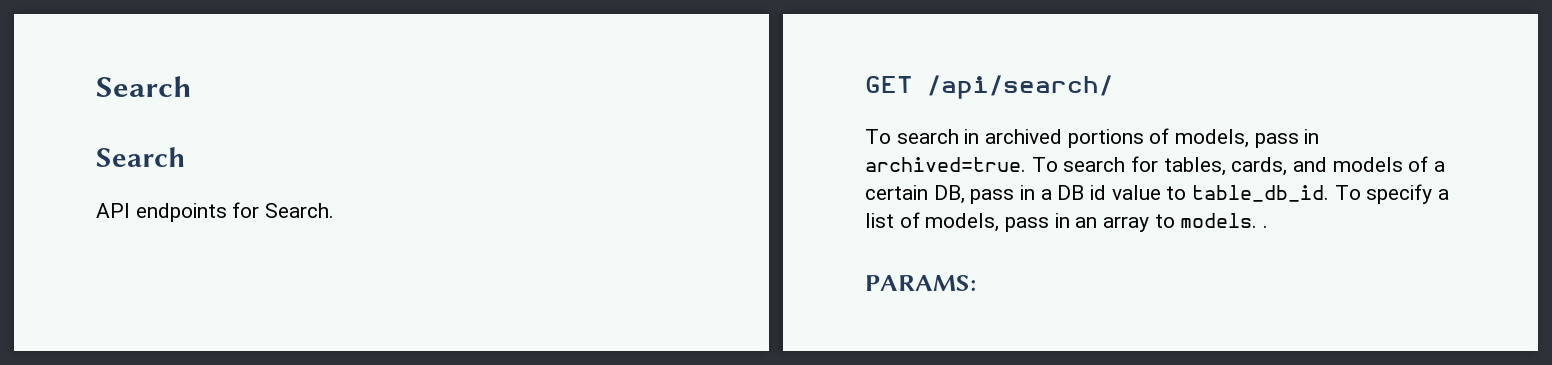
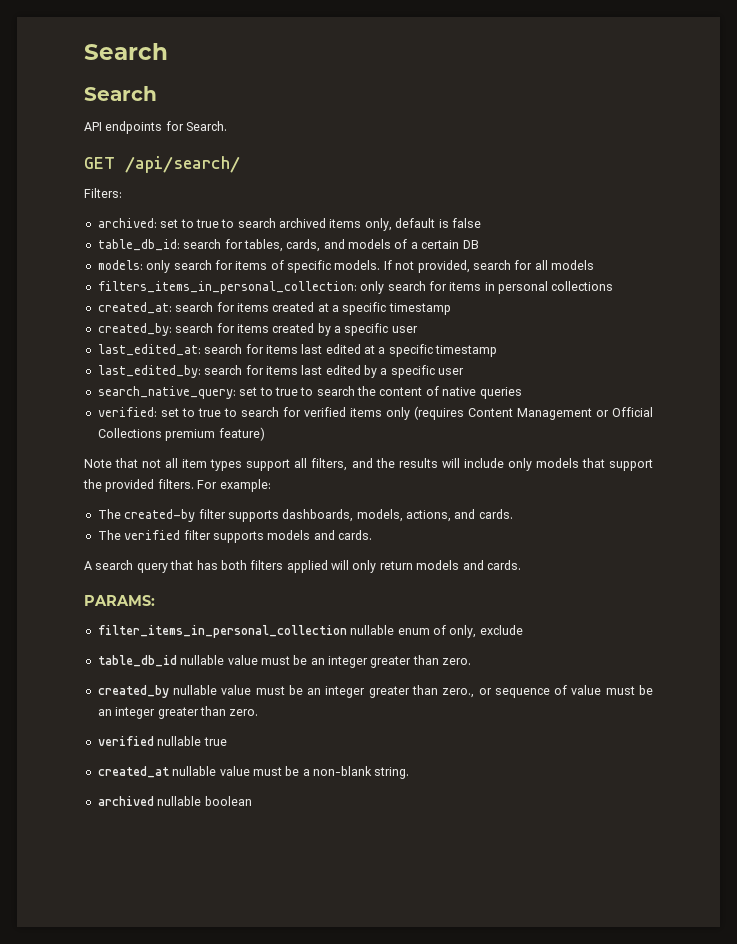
- To search in archived portions of models, pass in archived=true. To search for tables, cards, and models of a certain DB, pass in a DB id value to table_db_id. To specify a list of models, pass in an array to models. .
+ Filters:
+ archived: set to true to search archived items only, default is false
+ table_db_id: search for tables, cards, and models of a certain DB
+ models: only search for items of specific models. If not provided, search for all models
+ filters_items_in_personal_collection: only search for items in personal collections
+ created_at: search for items created at a specific timestamp
+ created_by: search for items created by a specific user
+ last_edited_at: search for items last edited at a specific timestamp
+ last_edited_by: search for items last edited by a specific user
+ search_native_query: set to true to search the content of native queries
+ verified: set to true to search for verified items only (requires Content Management or Official Collections premium feature)
+ Note that not all item types support all filters, and the results will include only models that support the provided filters. For example:
+ The created-by filter supports dashboards, models, actions, and cards.
+ The verified filter supports models and cards.
+ A search query that has both filters applied will only return models and cards.
  PARAMS:
+ filter_items_in_personal_collection nullable enum of only, exclude
+ table_db_id nullable value must be an integer greater than zero.
+ created_by nullable value must be an integer greater than zero., or sequence of value must be an integer greater than zero.
+ verified nullable true
+ created_at nullable value must be a non-blank string.
+ archived nullable boolean

